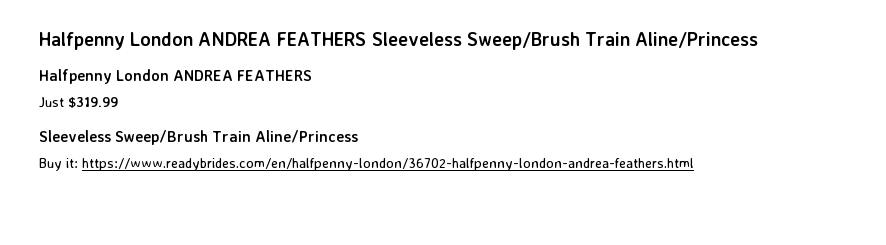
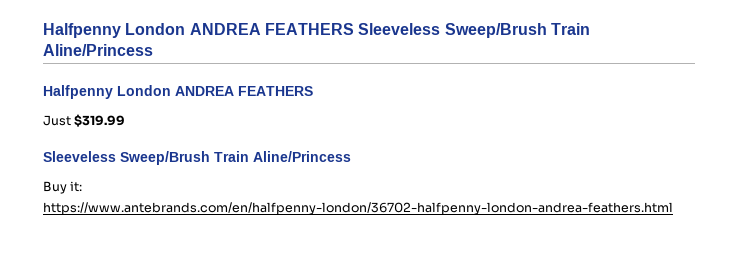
- Buy it: https://www.readybrides.com/en/halfpenny-london/36702-halfpenny-london-andrea-feathers.html
+ Buy it: https://www.antebrands.com/en/halfpenny-london/36702-halfpenny-london-andrea-feathers.html

